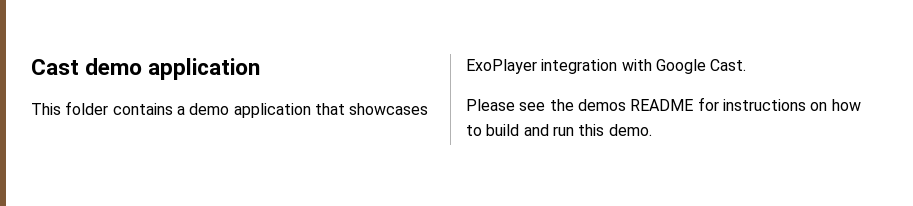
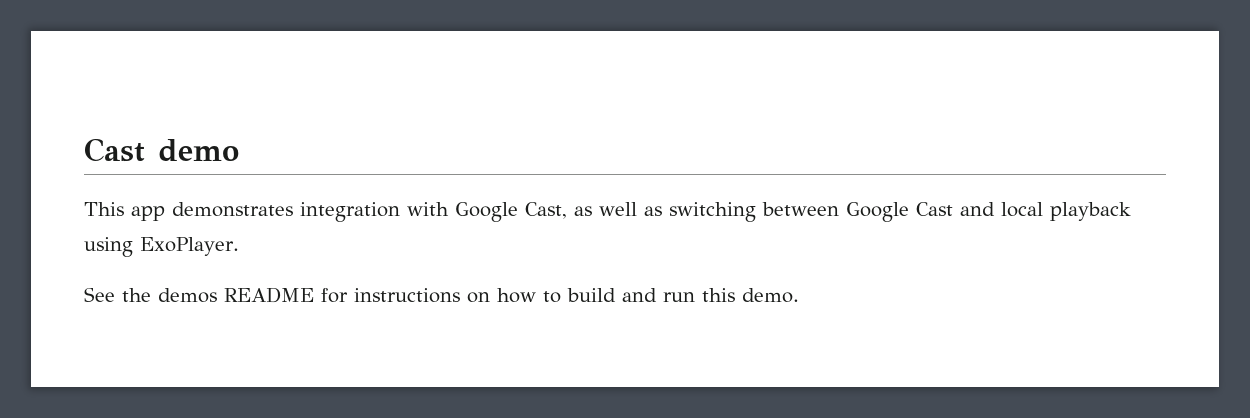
- Cast demo application
+ Cast demo
- This folder contains a demo application that showcases ExoPlayer integration with Google Cast.
- Please see the demos README for instructions on how to build and run this demo.
+ This app demonstrates integration with Google Cast, as well as switching between Google Cast and local playback using ExoPlayer.
+ See the demos README for instructions on how to build and run this demo.

